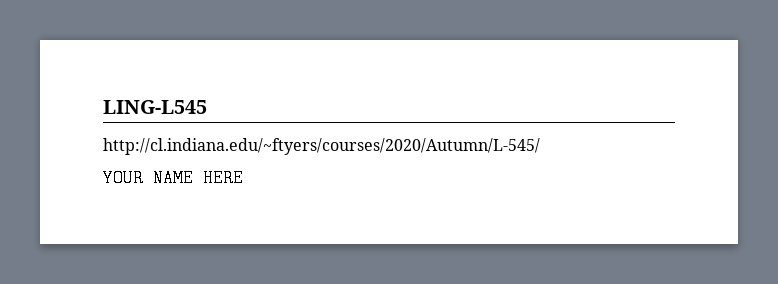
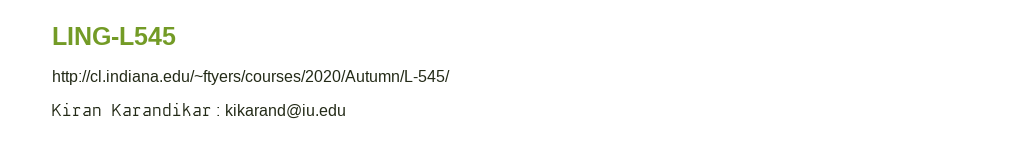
- YOUR NAME HERE
+ Kiran Karandikar : kikarand@iu.edu

